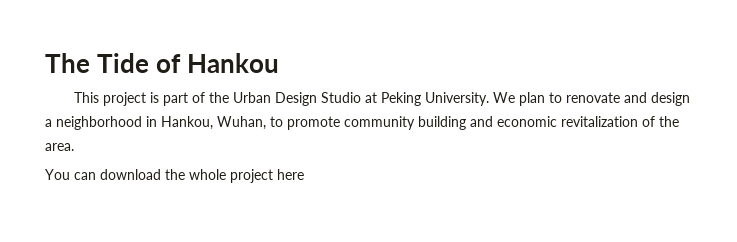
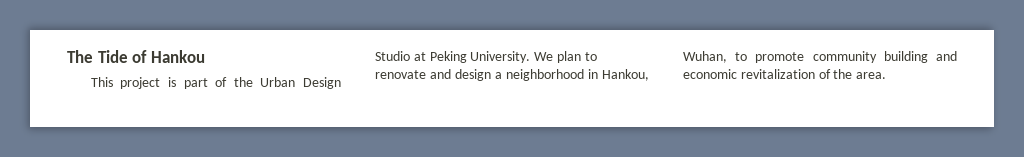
- You can download the whole project here

